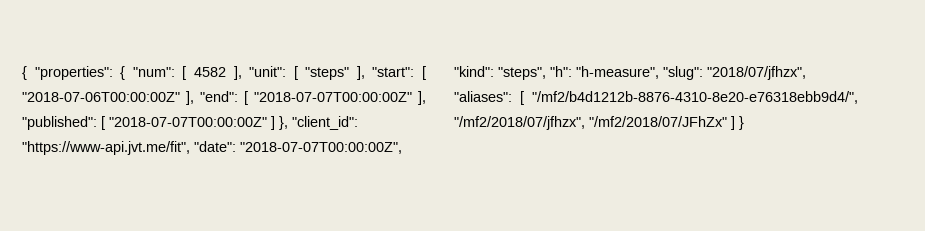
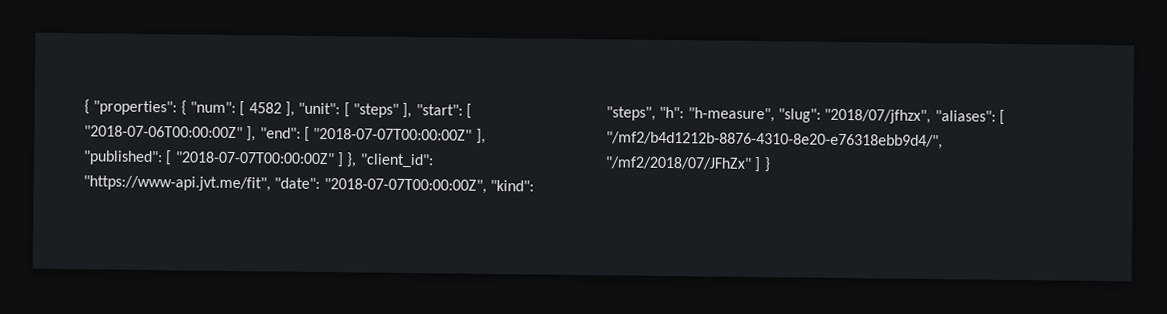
- { "properties": { "num": [ 4582 ], "unit": [ "steps" ], "start": [ "2018-07-06T00:00:00Z" ], "end": [ "2018-07-07T00:00:00Z" ], "published": [ "2018-07-07T00:00:00Z" ] }, "client_id": "https://www-api.jvt.me/fit", "date": "2018-07-07T00:00:00Z", "kind": "steps", "h": "h-measure", "slug": "2018/07/jfhzx", "aliases": [ "/mf2/b4d1212b-8876-4310-8e20-e76318ebb9d4/", "/mf2/2018/07/jfhzx", "/mf2/2018/07/JFhZx" ] }
+ { "properties": { "num": [ 4582 ], "unit": [ "steps" ], "start": [ "2018-07-06T00:00:00Z" ], "end": [ "2018-07-07T00:00:00Z" ], "published": [ "2018-07-07T00:00:00Z" ] }, "client_id": "https://www-api.jvt.me/fit", "date": "2018-07-07T00:00:00Z", "kind": "steps", "h": "h-measure", "slug": "2018/07/jfhzx", "aliases": [ "/mf2/b4d1212b-8876-4310-8e20-e76318ebb9d4/", "/mf2/2018/07/JFhZx" ] }

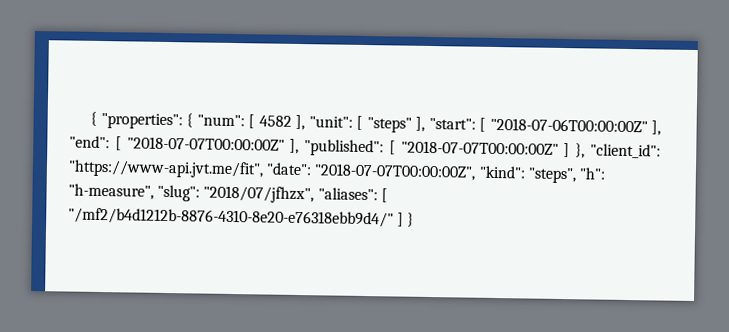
- { "properties": { "num": [ 4582 ], "unit": [ "steps" ], "start": [ "2018-07-06T00:00:00Z" ], "end": [ "2018-07-07T00:00:00Z" ], "published": [ "2018-07-07T00:00:00Z" ] }, "client_id": "https://www-api.jvt.me/fit", "date": "2018-07-07T00:00:00Z", "kind": "steps", "h": "h-measure", "slug": "2018/07/jfhzx", "aliases": [ "/mf2/b4d1212b-8876-4310-8e20-e76318ebb9d4/", "/mf2/2018/07/JFhZx" ] }
+ { "properties": { "num": [ 4582 ], "unit": [ "steps" ], "start": [ "2018-07-06T00:00:00Z" ], "end": [ "2018-07-07T00:00:00Z" ], "published": [ "2018-07-07T00:00:00Z" ] }, "client_id": "https://www-api.jvt.me/fit", "date": "2018-07-07T00:00:00Z", "kind": "steps", "h": "h-measure", "slug": "2018/07/jfhzx", "aliases": [ "/mf2/b4d1212b-8876-4310-8e20-e76318ebb9d4/" ] }

